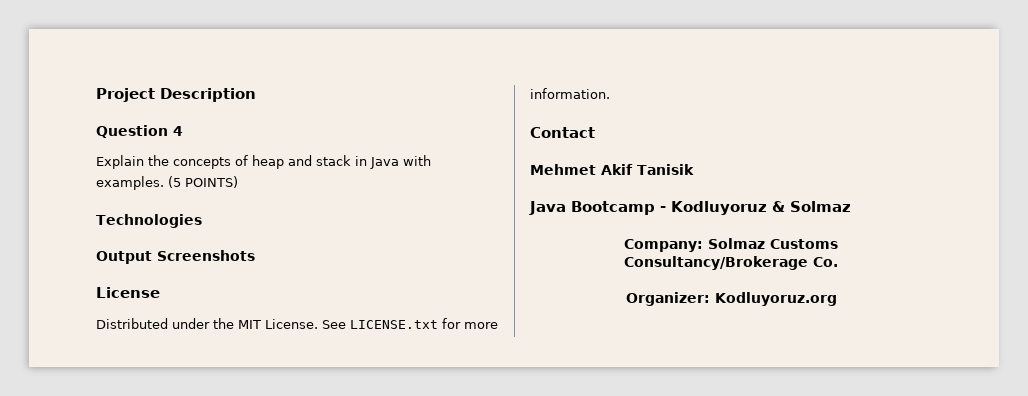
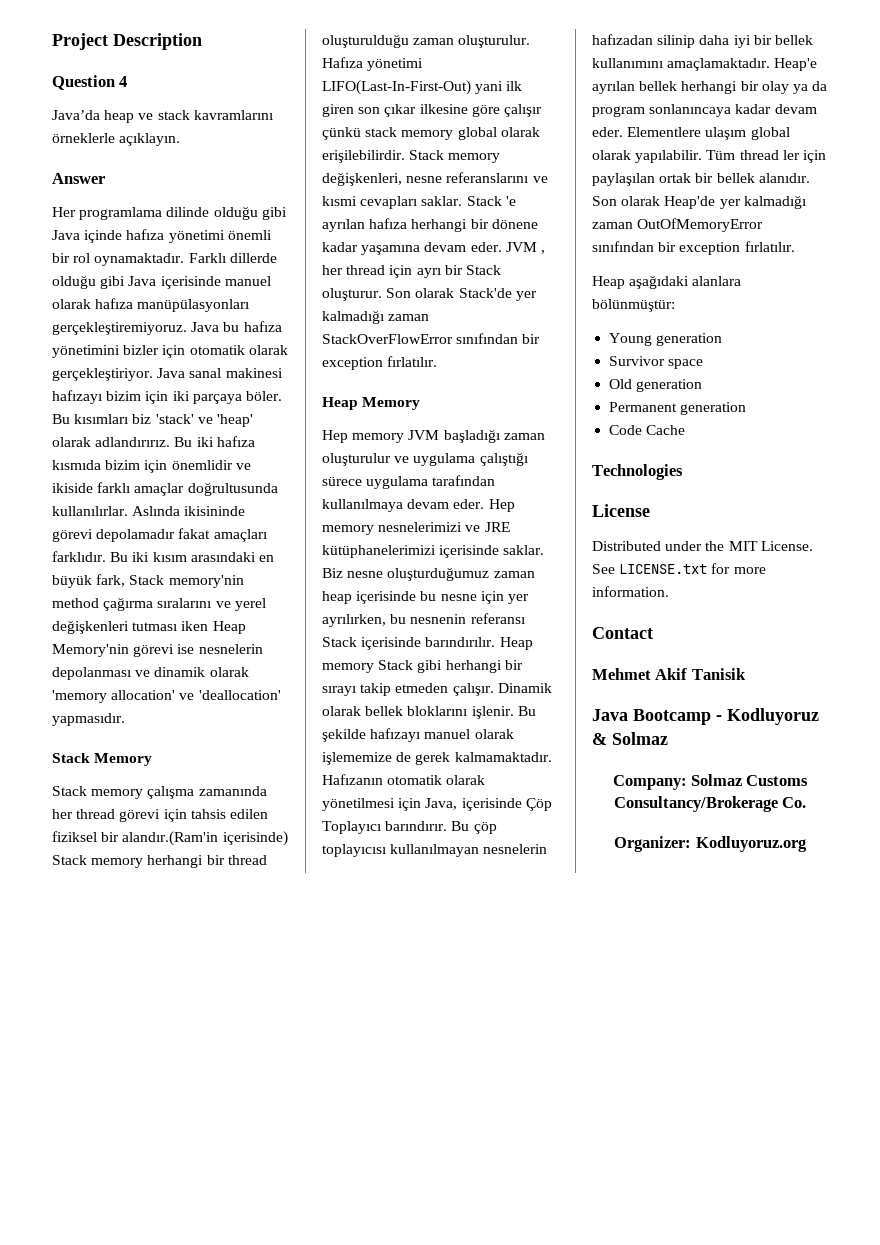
- Explain the concepts of heap and stack in Java with examples. (5 POINTS)
+ Java’da heap ve stack kavramlarını örneklerle açıklayın.
+ Answer
+ Her programlama dilinde olduğu gibi Java içinde hafıza yönetimi önemli bir rol oynamaktadır. Farklı dillerde olduğu gibi Java içerisinde manuel olarak hafıza manüpülasyonları gerçekleştiremiyoruz. Java bu hafıza yönetimini bizler için otomatik olarak gerçekleştiriyor. Java sanal makinesi hafızayı bizim için iki parçaya böler. Bu kısımları biz 'stack' ve 'heap' olarak adlandırırız. Bu iki hafıza kısmıda bizim için önemlidir ve ikiside farklı amaçlar doğrultusunda kullanılırlar. Aslında ikisininde görevi depolamadır fakat amaçları farklıdır. Bu iki kısım arasındaki en büyük fark, Stack memory'nin method çağırma sıralarını ve yerel değişkenleri tutması iken Heap Memory'nin görevi ise nesnelerin depolanması ve dinamik olarak 'memory allocation' ve 'deallocation' yapmasıdır.
+ Stack Memory
+ Stack memory çalışma zamanında her thread görevi için tahsis edilen fiziksel bir alandır.(Ram'in içerisinde) Stack memory herhangi bir thread oluşturulduğu zaman oluşturulur. Hafıza yönetimi LIFO(Last-In-First-Out) yani ilk giren son çıkar ilkesine göre çalışır çünkü stack memory global olarak erişilebilirdir. Stack memory değişkenleri, nesne referanslarını ve kısmi cevapları saklar. Stack 'e ayrılan hafıza herhangi bir dönene kadar yaşamına devam eder. JVM , her thread için ayrı bir Stack oluşturur. Son olarak Stack'de yer kalmadığı zaman StackOverFlowError sınıfından bir exception fırlatılır.
+ Heap Memory
+ Hep memory JVM başladığı zaman oluşturulur ve uygulama çalıştığı sürece uygulama tarafından kullanılmaya devam eder. Hep memory nesnelerimizi ve JRE kütüphanelerimizi içerisinde saklar. Biz nesne oluşturduğumuz zaman heap içerisinde bu nesne için yer ayrılırken, bu nesnenin referansı Stack içerisinde barındırılır. Heap memory Stack gibi herhangi bir sırayı takip etmeden çalışır. Dinamik olarak bellek bloklarını işlenir. Bu şekilde hafızayı manuel olarak işlememize de gerek kalmamaktadır. Hafızanın otomatik olarak yönetilmesi için Java, içerisinde Çöp Toplayıcı barındırır. Bu çöp toplayıcısı kullanılmayan nesnelerin hafızadan silinip daha iyi bir bellek kullanımını amaçlamaktadır. Heap'e ayrılan bellek herhangi bir olay ya da program sonlanıncaya kadar devam eder. Elementlere ulaşım global olarak yapılabilir. Tüm thread ler için paylaşılan ortak bir bellek alanıdır. Son olarak Heap'de yer kalmadığı zaman OutOfMemoryError sınıfından bir exception fırlatılır.
+ Heap aşağıdaki alanlara bölünmüştür:
+ Young generation
+ Survivor space
+ Old generation
+ Permanent generation
+ Code Cache
- Output Screenshots

